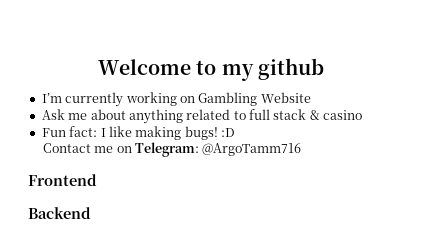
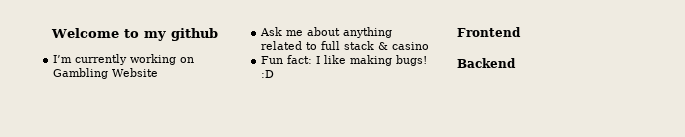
- Contact me on Telegram: @ArgoTamm716

